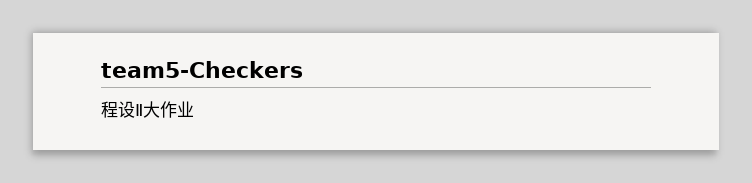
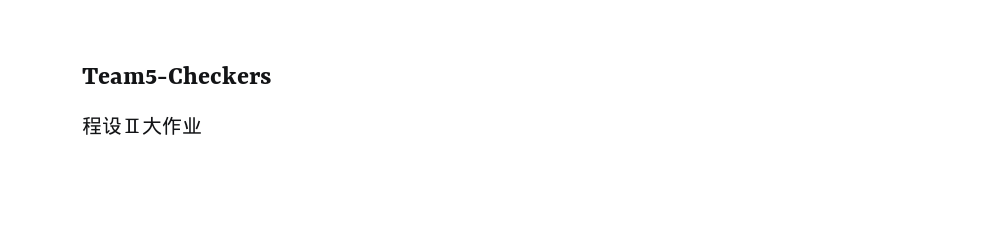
- team5-Checkers
+ Team5-Checkers

